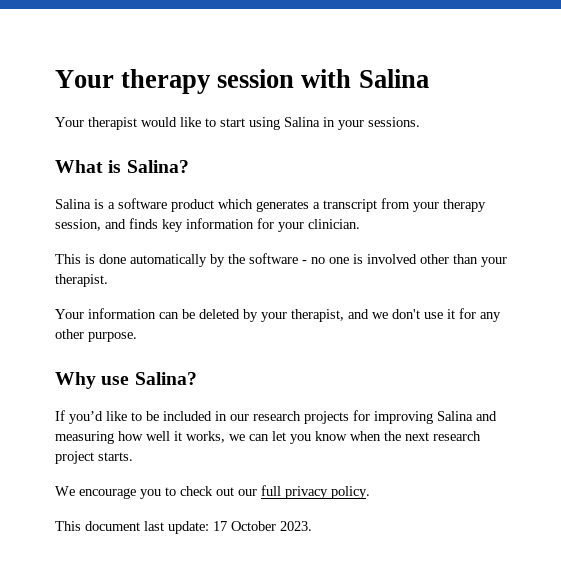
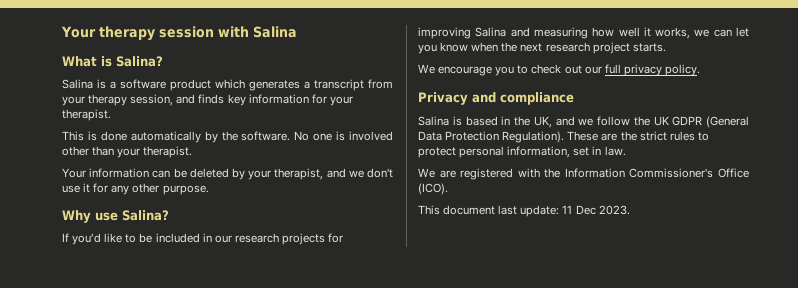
- Your therapist would like to start using Salina in your sessions.
- Salina is a software product which generates a transcript from your therapy session, and finds key information for your clinician.
+ Salina is a software product which generates a transcript from your therapy session, and finds key information for your therapist.
- This is done automatically by the software - no one is involved other than your therapist.
+ This is done automatically by the software. No one is involved other than your therapist.
+ Privacy and compliance
+ Salina is based in the UK, and we follow the UK GDPR (General Data Protection Regulation). These are the strict rules to protect personal information, set in law.
+ We are registered with the Information Commissioner's Office (ICO).
- This document last update: 17 October 2023.
+ This document last update: 11 Dec 2023.

